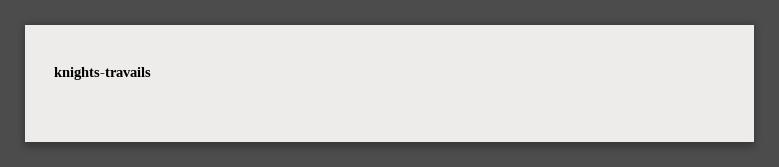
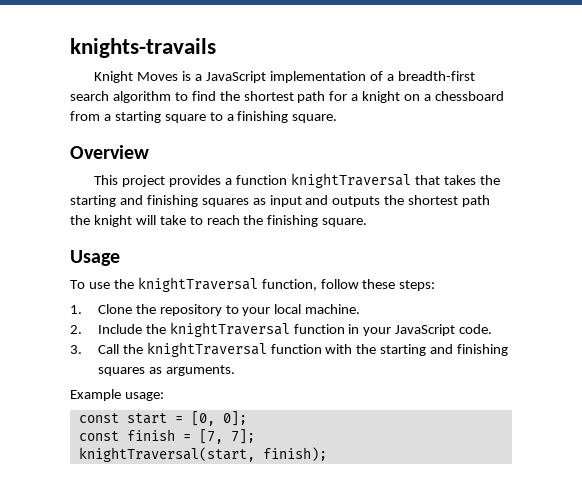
+ Knight Moves is a JavaScript implementation of a breadth-first search algorithm to find the shortest path for a knight on a chessboard from a starting square to a finishing square.
+ Overview
+ This project provides a function knightTraversal that takes the starting and finishing squares as input and outputs the shortest path the knight will take to reach the finishing square.
+ Usage
+ To use the knightTraversal function, follow these steps:
+ 1. Clone the repository to your local machine.
+ 2. Include the knightTraversal function in your JavaScript code.
+ 3. Call the knightTraversal function with the starting and finishing squares as arguments.
+ Example usage:
+ const start = [0, 0];
+ const finish = [7, 7];
+ knightTraversal(start, finish);

